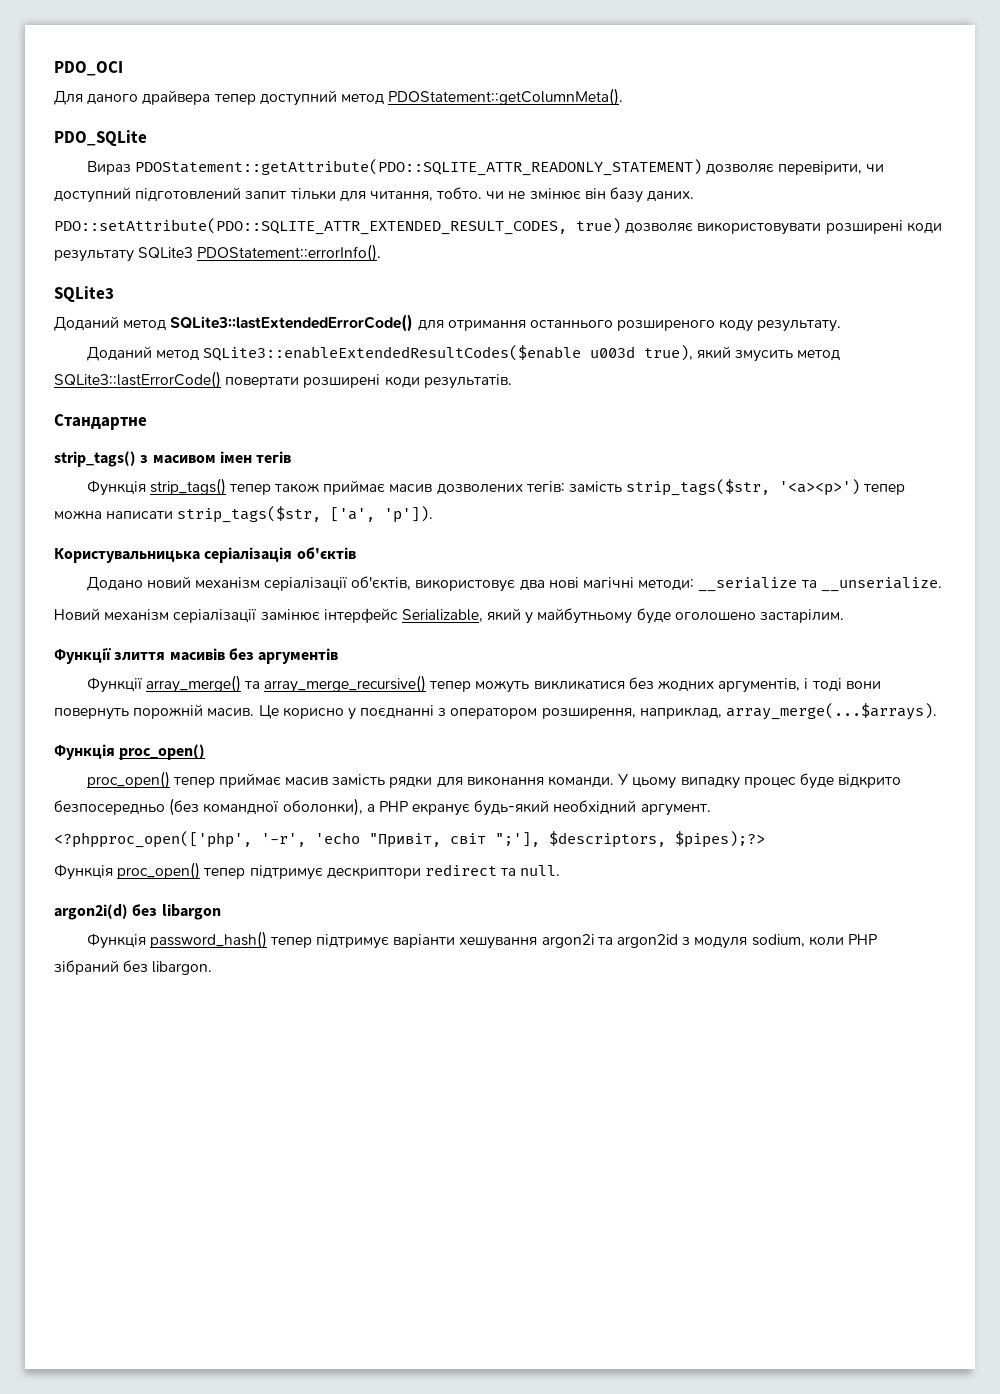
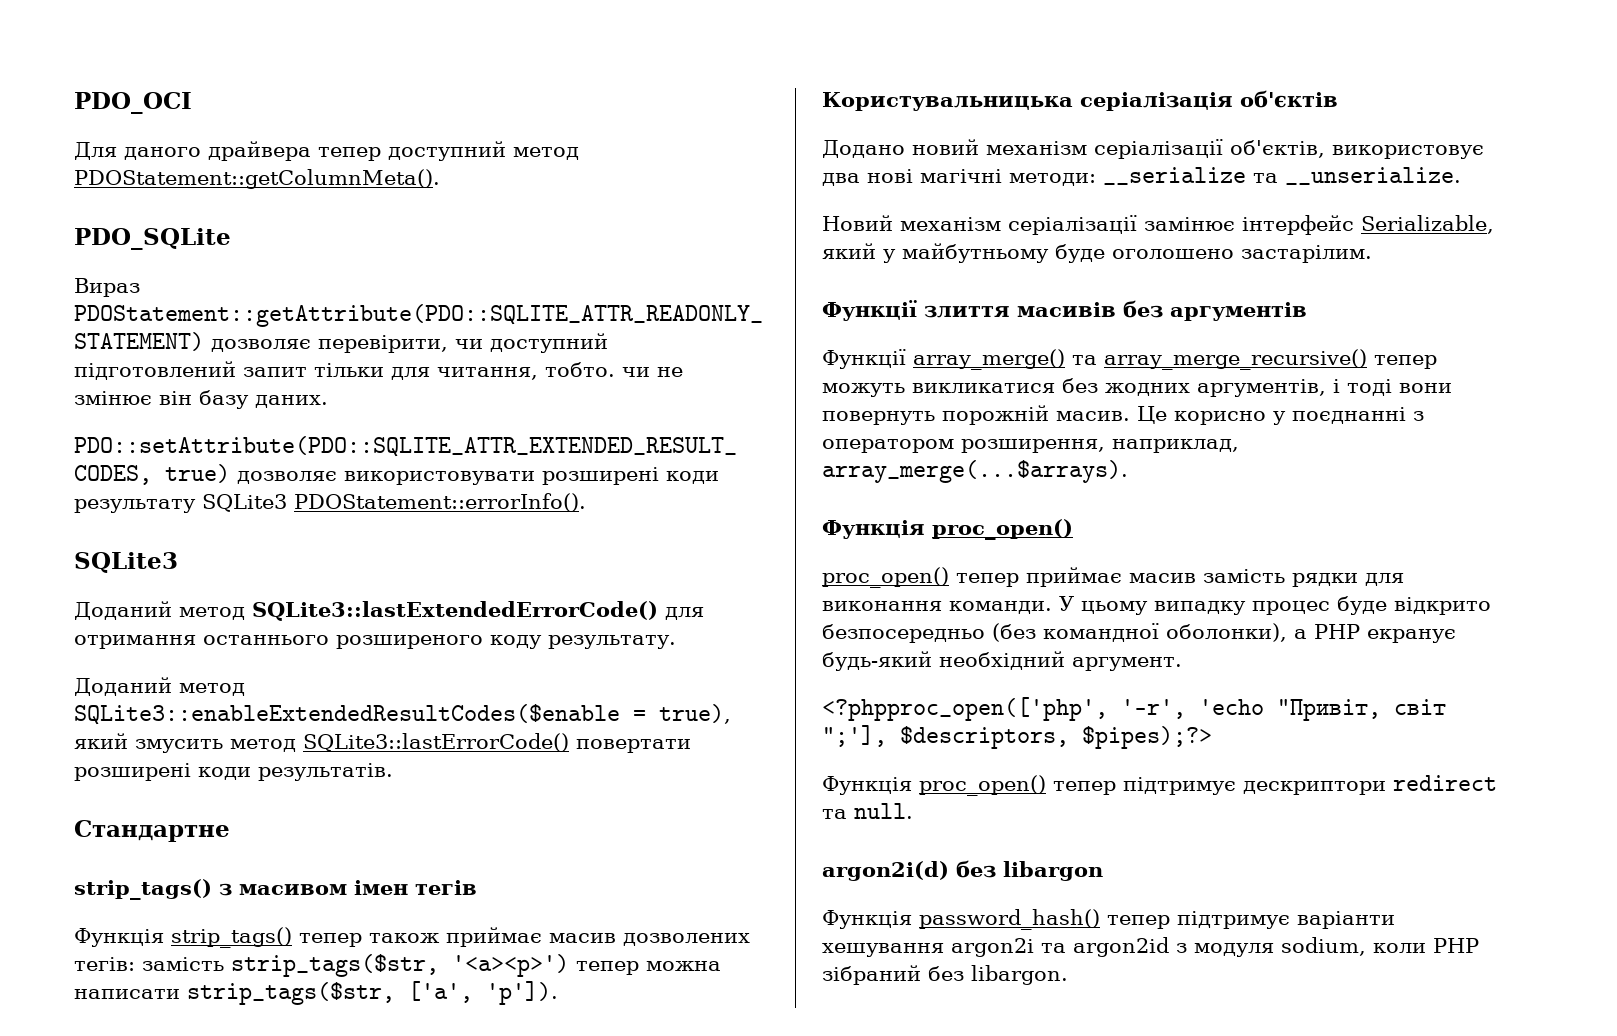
- Доданий метод SQLite3::enableExtendedResultCodes($enable u003d true), який змусить метод SQLite3::lastErrorCode() повертати розширені коди результатів.
+ Доданий метод SQLite3::enableExtendedResultCodes($enable = true), який змусить метод SQLite3::lastErrorCode() повертати розширені коди результатів.

